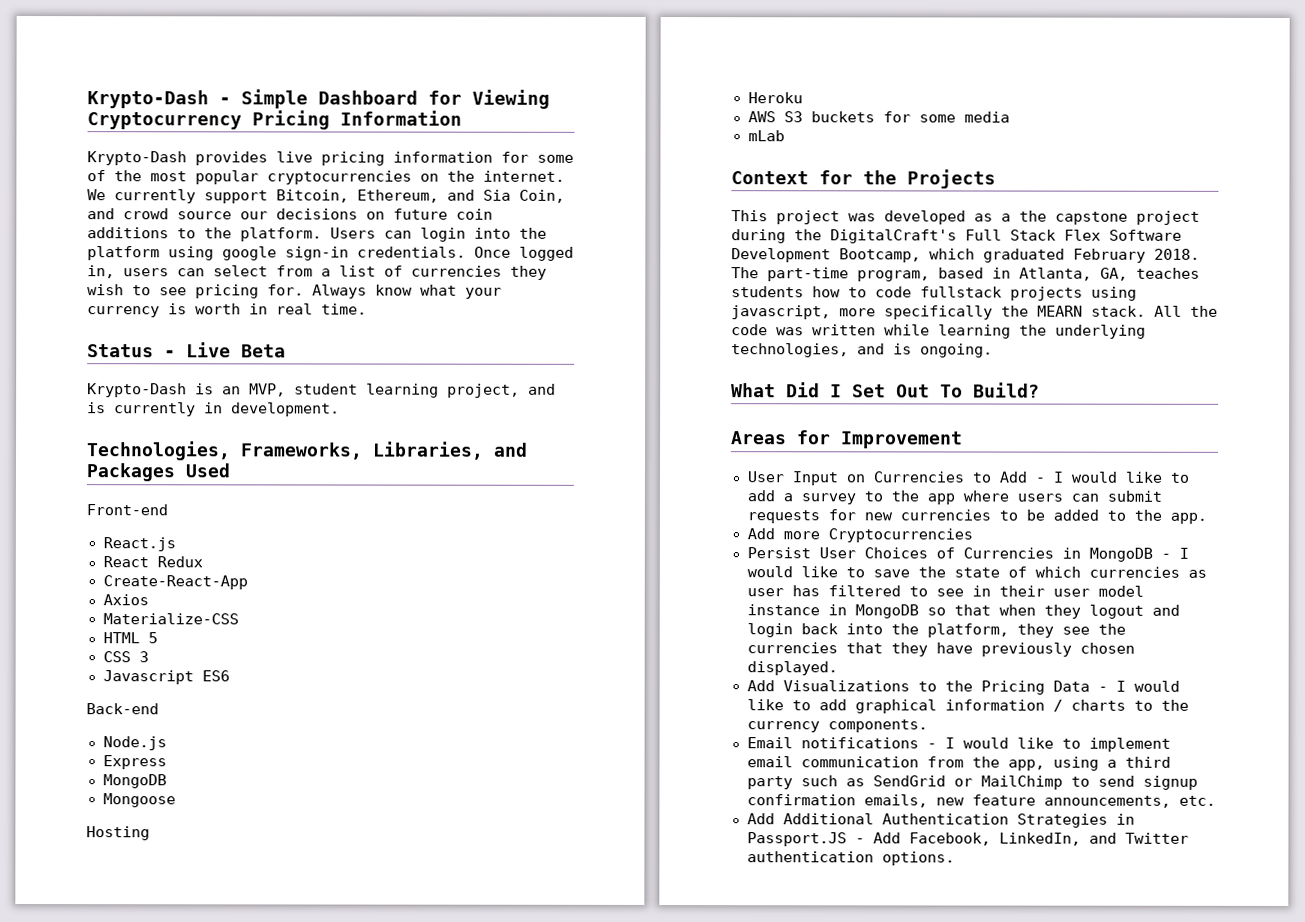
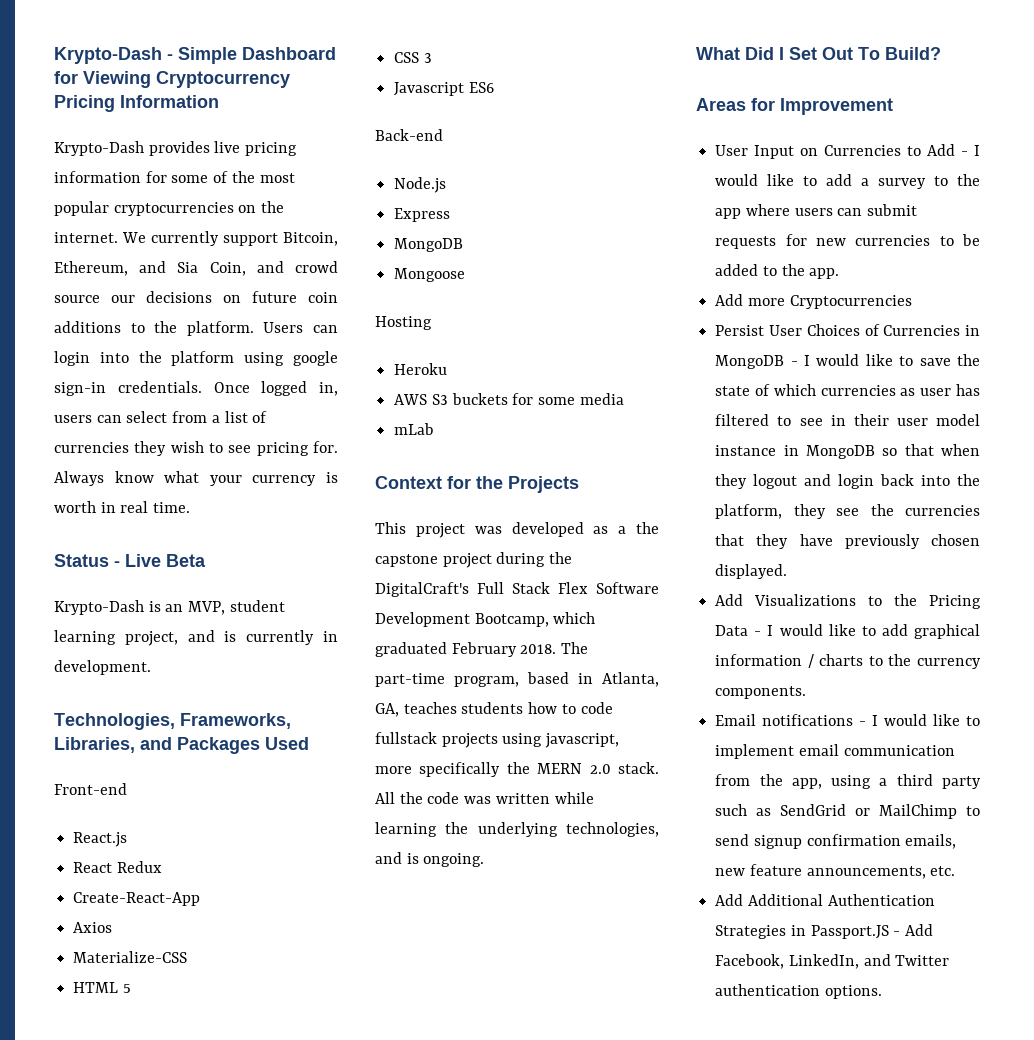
- The part-time program, based in Atlanta, GA, teaches students how to code fullstack projects using javascript, more specifically the MEARN stack.
+ The part-time program, based in Atlanta, GA, teaches students how to code fullstack projects using javascript, more specifically the MERN 2.0 stack.

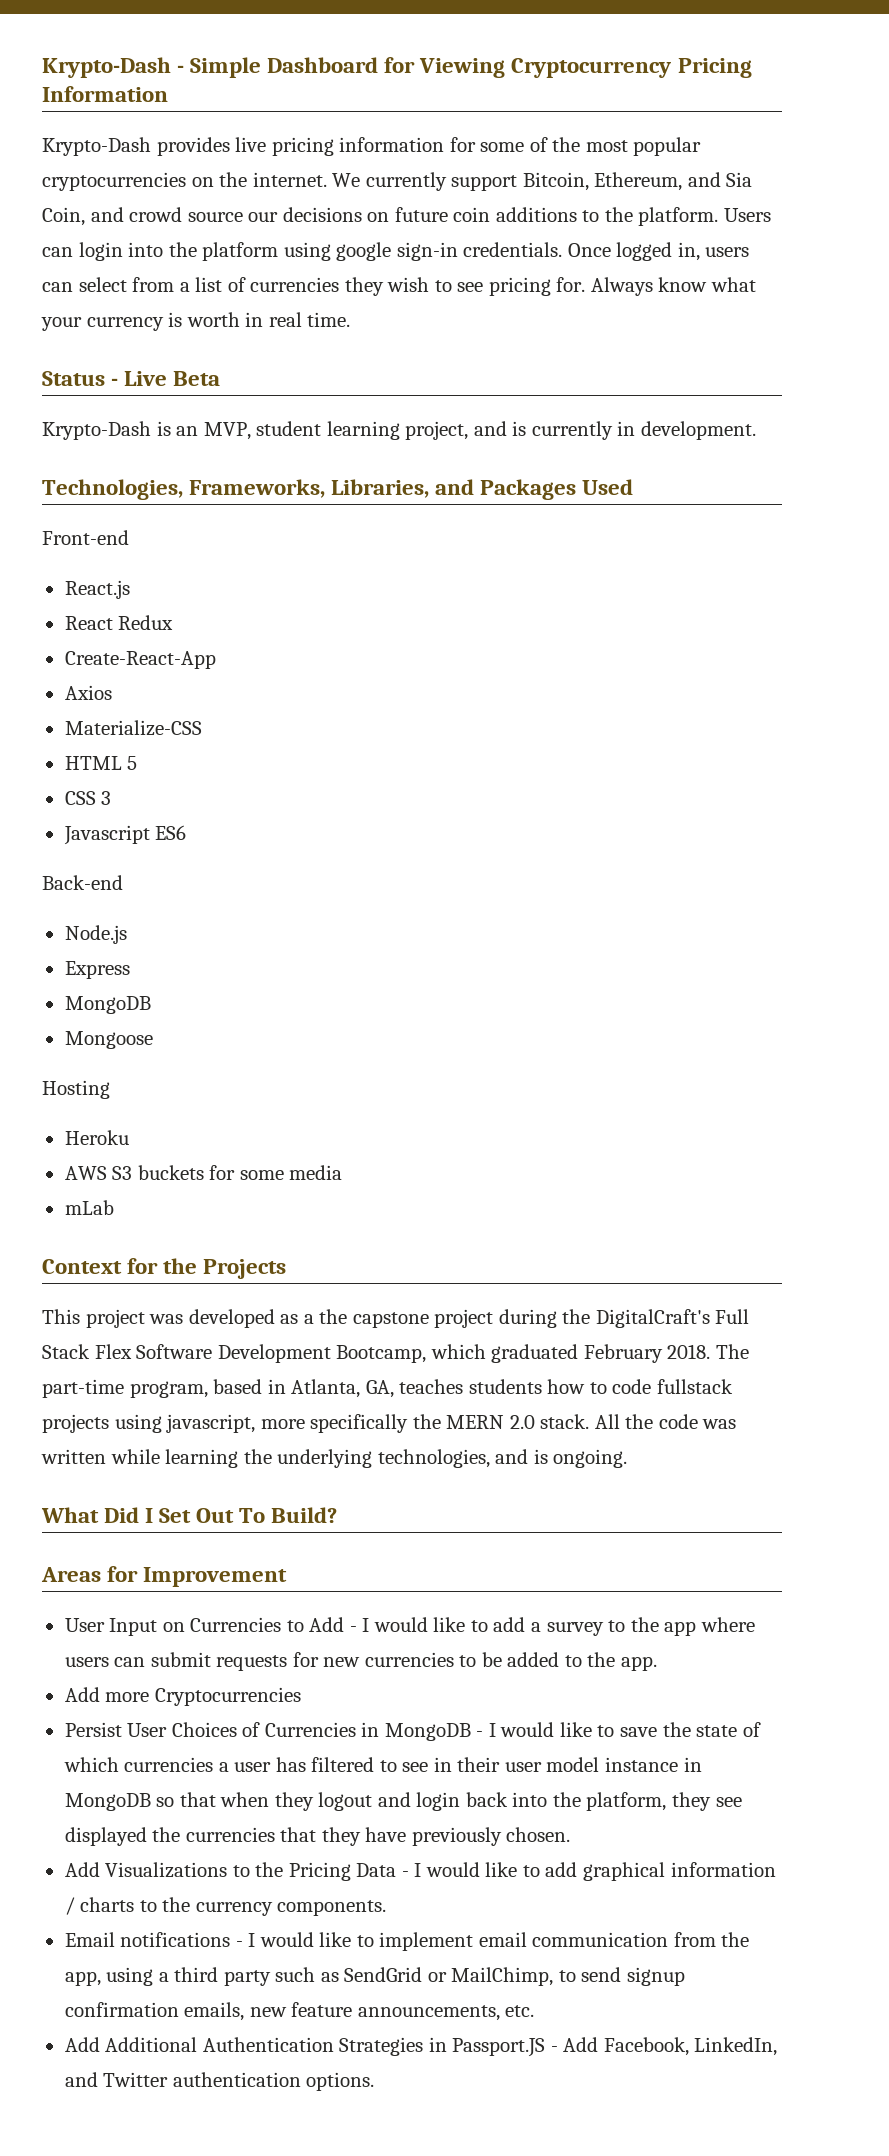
- Persist User Choices of Currencies in MongoDB - I would like to save the state of which currencies as user has filtered to see in their user model instance in MongoDB so that when they logout and login back into the platform, they see the currencies that they have previously chosen displayed.
+ Persist User Choices of Currencies in MongoDB - I would like to save the state of which currencies a user has filtered to see in their user model instance in MongoDB so that when they logout and login back into the platform, they see displayed the currencies that they have previously chosen.
- Email notifications - I would like to implement email communication from the app, using a third party such as SendGrid or MailChimp to send signup confirmation emails, new feature announcements, etc.
+ Email notifications - I would like to implement email communication from the app, using a third party such as SendGrid or MailChimp, to send signup confirmation emails, new feature announcements, etc.

